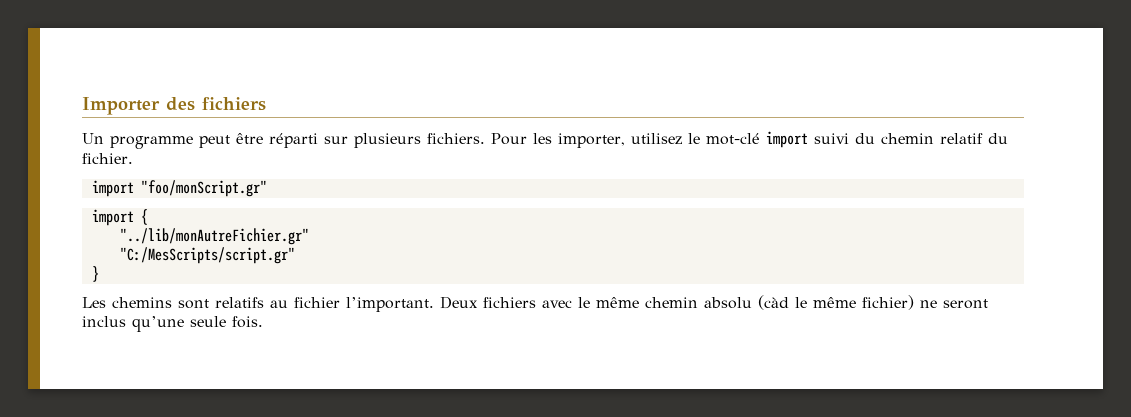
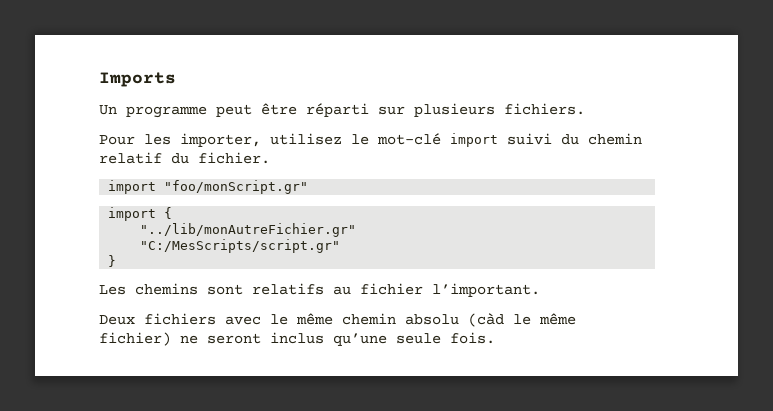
- Importer des fichiers
+ Imports
- Un programme peut être réparti sur plusieurs fichiers. Pour les importer, utilisez le mot-clé import suivi du chemin relatif du fichier.
+ Un programme peut être réparti sur plusieurs fichiers.
+ Pour les importer, utilisez le mot-clé import suivi du chemin relatif du fichier.
- Les chemins sont relatifs au fichier l’important. Deux fichiers avec le même chemin absolu (càd le même fichier) ne seront inclus qu’une seule fois.
+ Les chemins sont relatifs au fichier l’important.
+ Deux fichiers avec le même chemin absolu (càd le même fichier) ne seront inclus qu’une seule fois.

